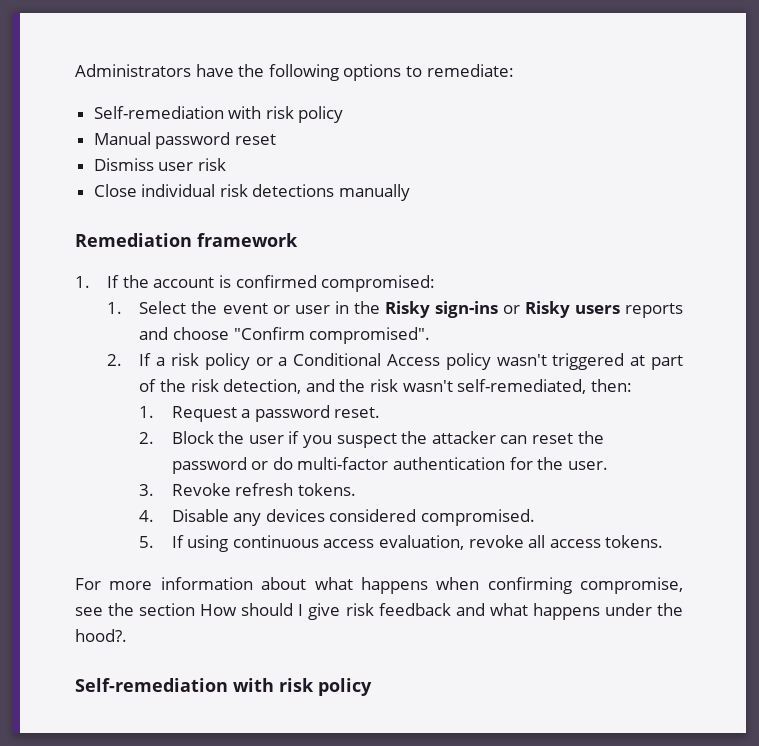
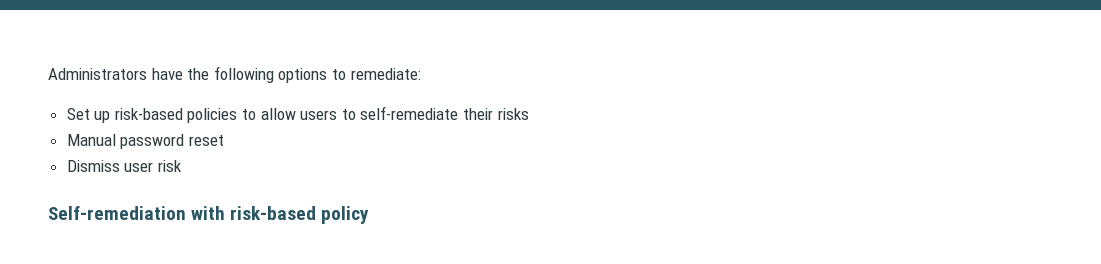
  Administrators have the following options to remediate:
- Self-remediation with risk policy
+ Set up risk-based policies to allow users to self-remediate their risks
- Close individual risk detections manually
- Remediation framework
- 1. If the account is confirmed compromised:
- 1. Select the event or user in the Risky sign-ins or Risky users reports and choose "Confirm compromised".
- 2. If a risk policy or a Conditional Access policy wasn't triggered at part of the risk detection, and the risk wasn't self-remediated, then:
- 1. Request a password reset.
- 2. Block the user if you suspect the attacker can reset the password or do multi-factor authentication for the user.
- 3. Revoke refresh tokens.
- 4. Disable any devices considered compromised.
- 5. If using continuous access evaluation, revoke all access tokens.
- For more information about what happens when confirming compromise, see the section How should I give risk feedback and what happens under the hood?.
- Self-remediation with risk policy
+ Self-remediation with risk-based policy

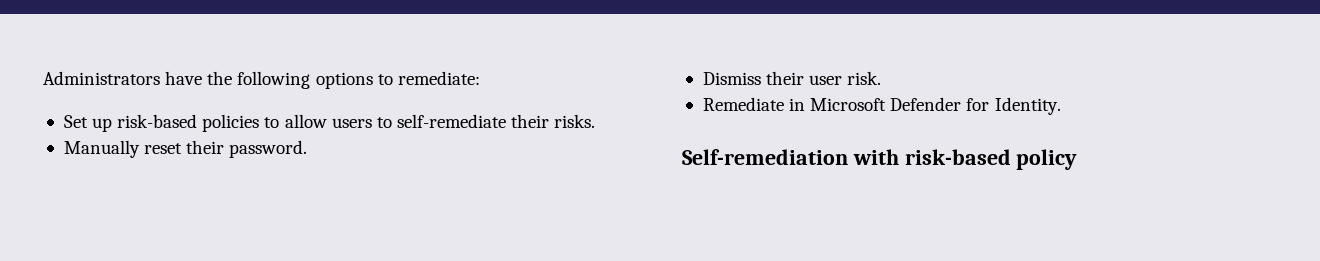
- Set up risk-based policies to allow users to self-remediate their risks
- Manual password reset
+ Set up risk-based policies to allow users to self-remediate their risks.
+ Manually reset their password.
- Dismiss user risk
+ Dismiss their user risk.
+ Remediate in Microsoft Defender for Identity.

